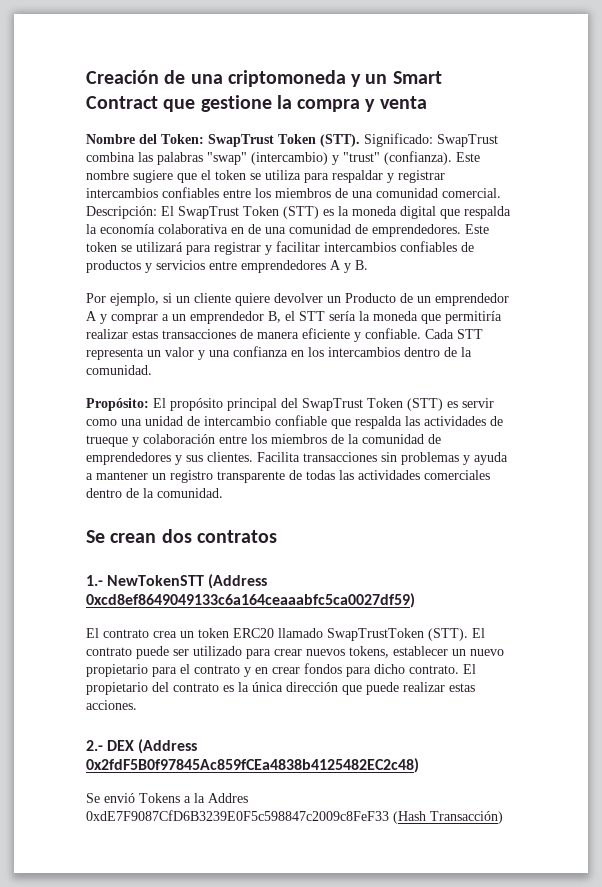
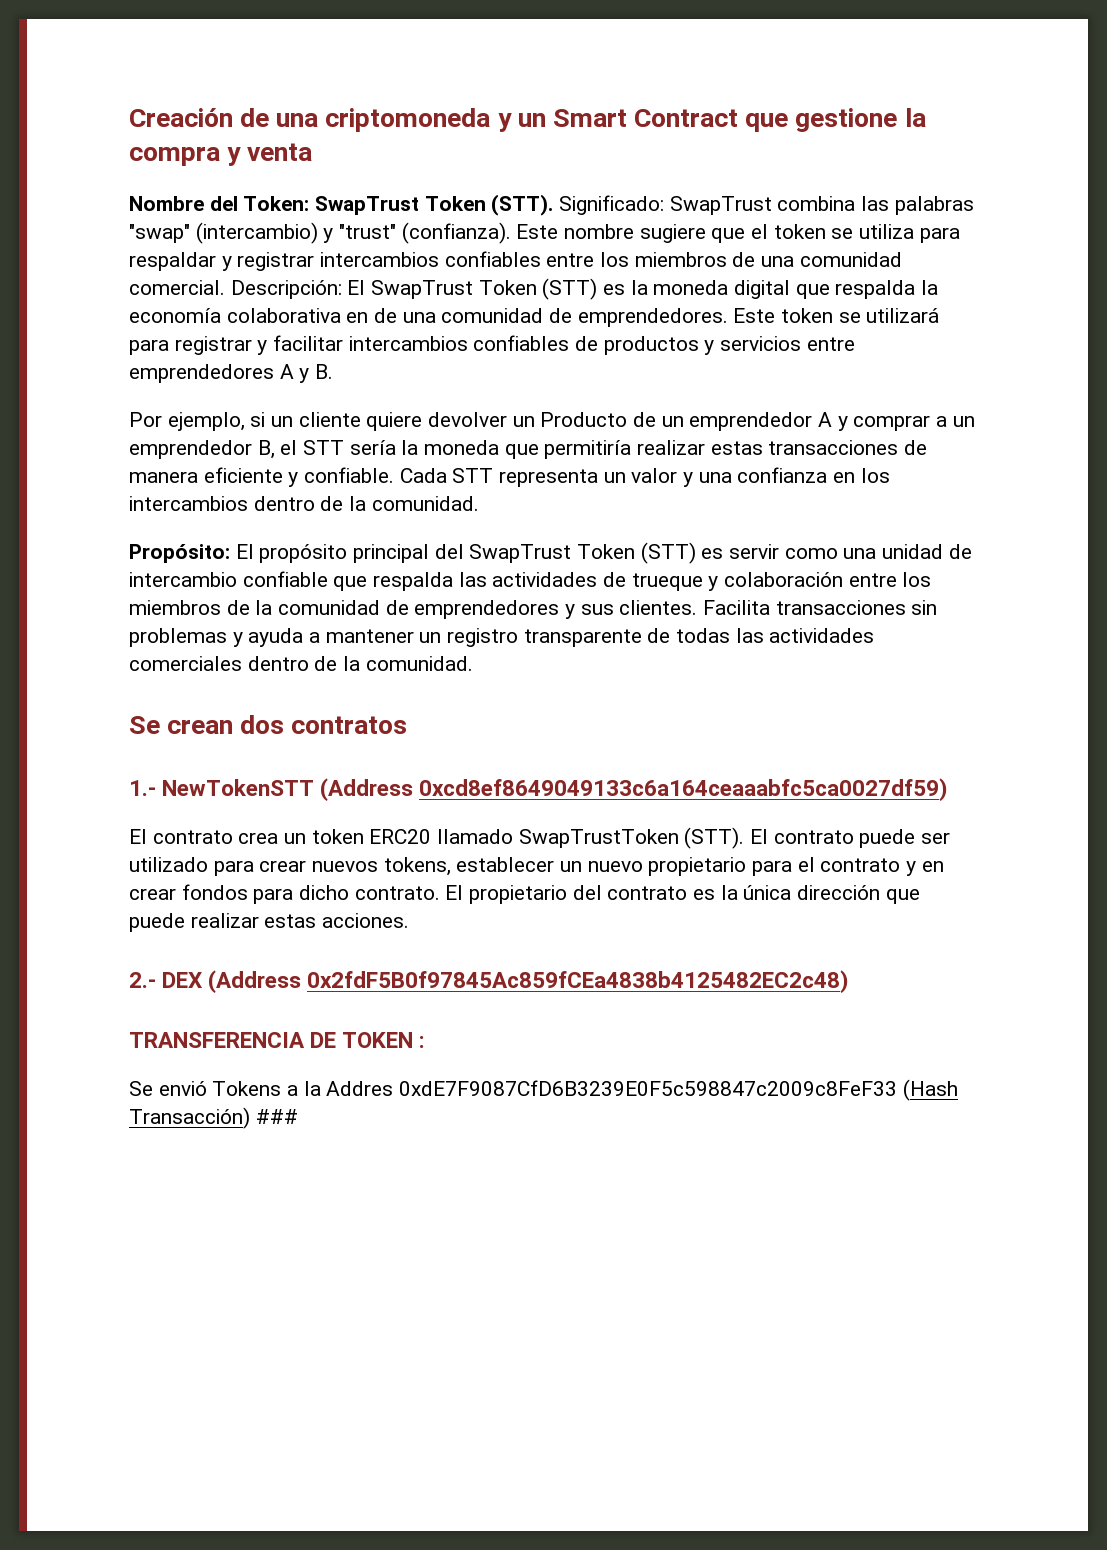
+ TRANSFERENCIA DE TOKEN :
- Se envió Tokens a la Addres 0xdE7F9087CfD6B3239E0F5c598847c2009c8FeF33 (Hash Transacción)
+ Se envió Tokens a la Addres 0xdE7F9087CfD6B3239E0F5c598847c2009c8FeF33 (Hash Transacción) ###

